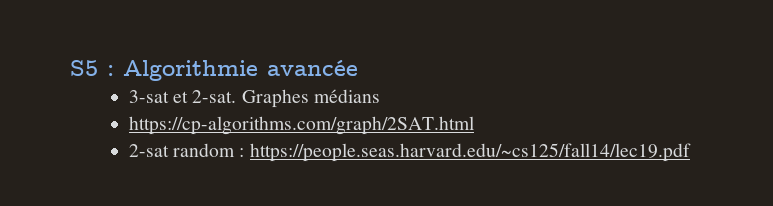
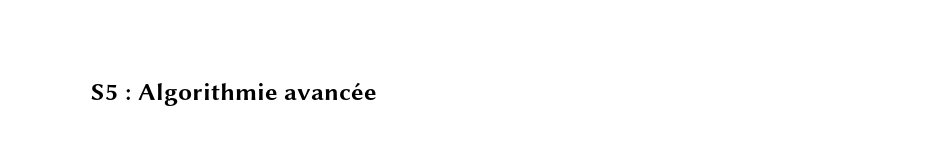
- 3-sat et 2-sat. Graphes médians
- https://cp-algorithms.com/graph/2SAT.html
- 2-sat random : https://people.seas.harvard.edu/~cs125/fall14/lec19.pdf

